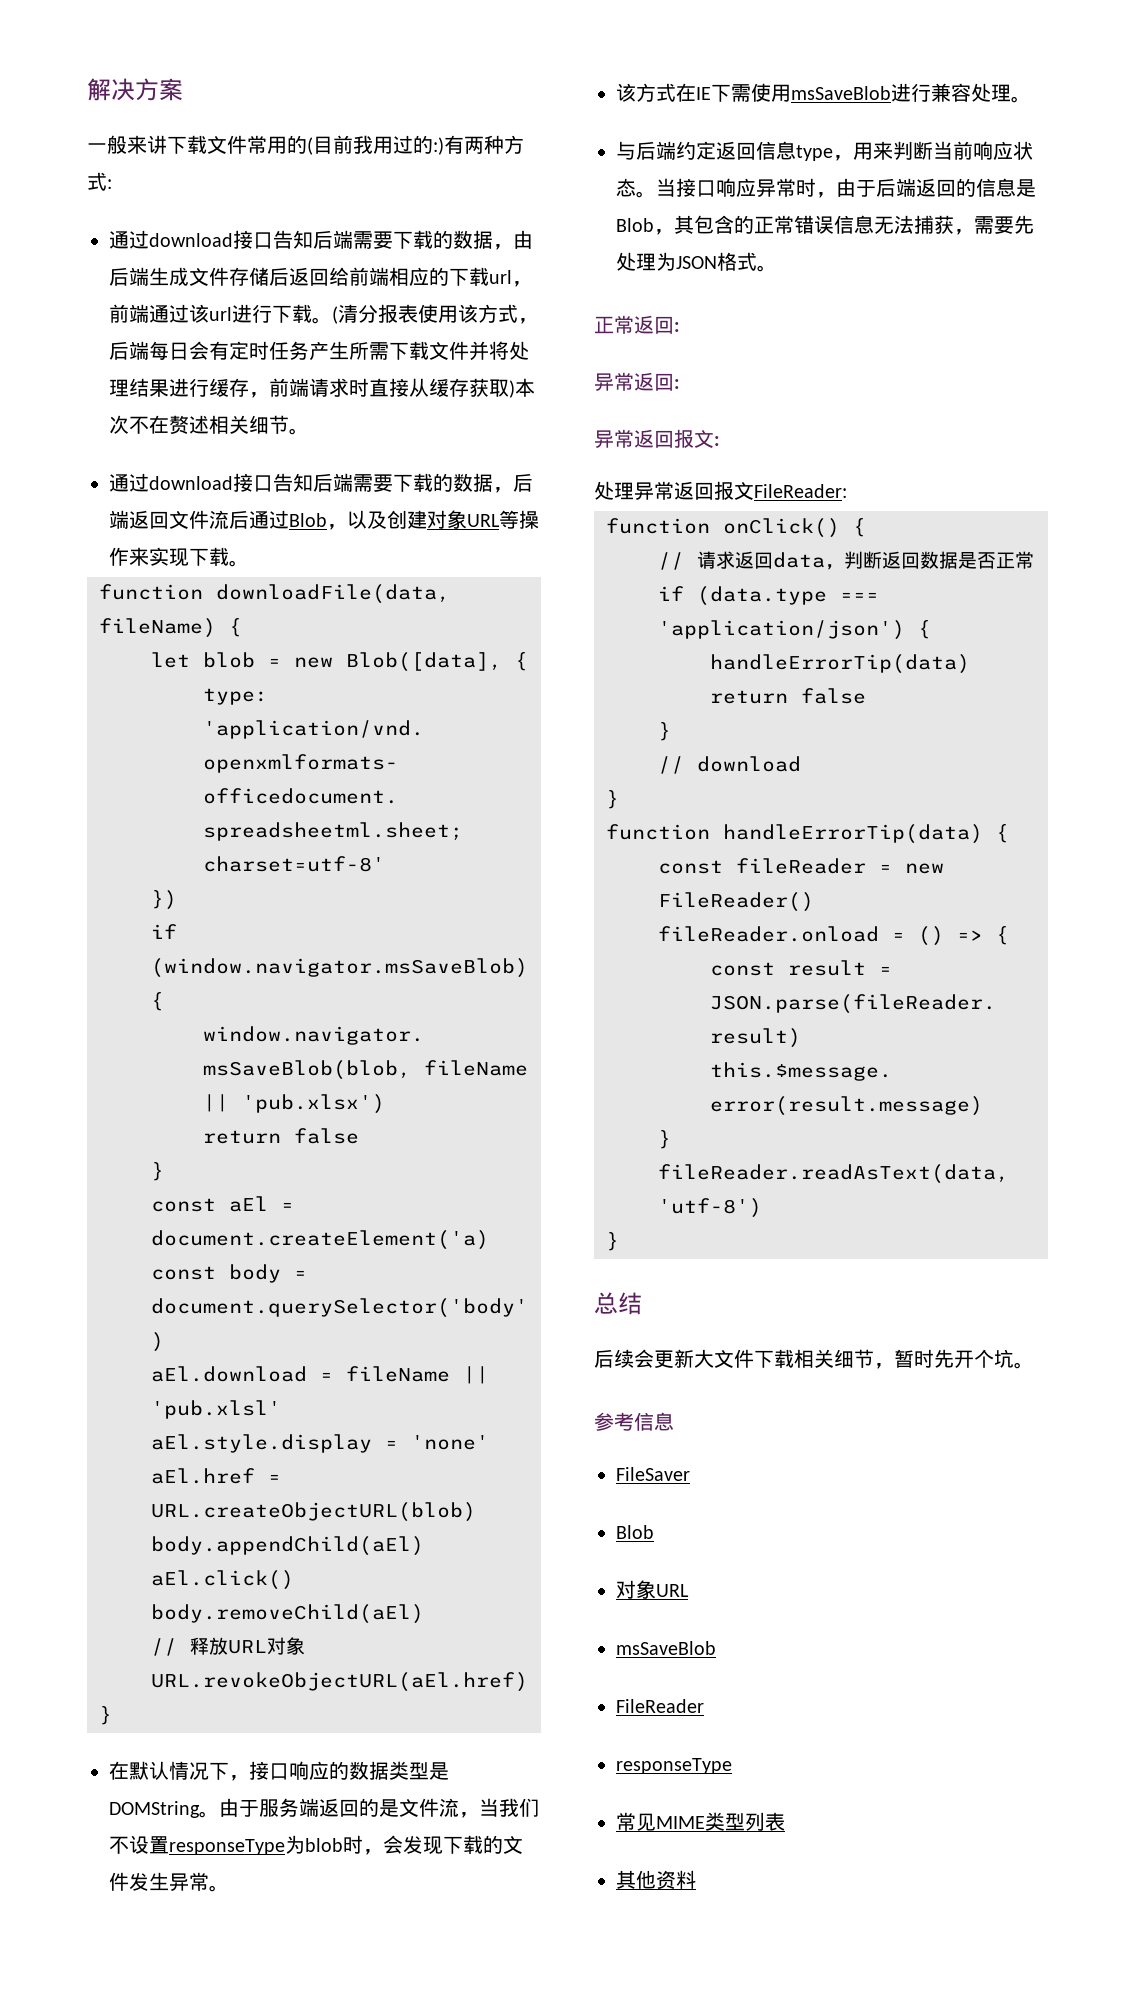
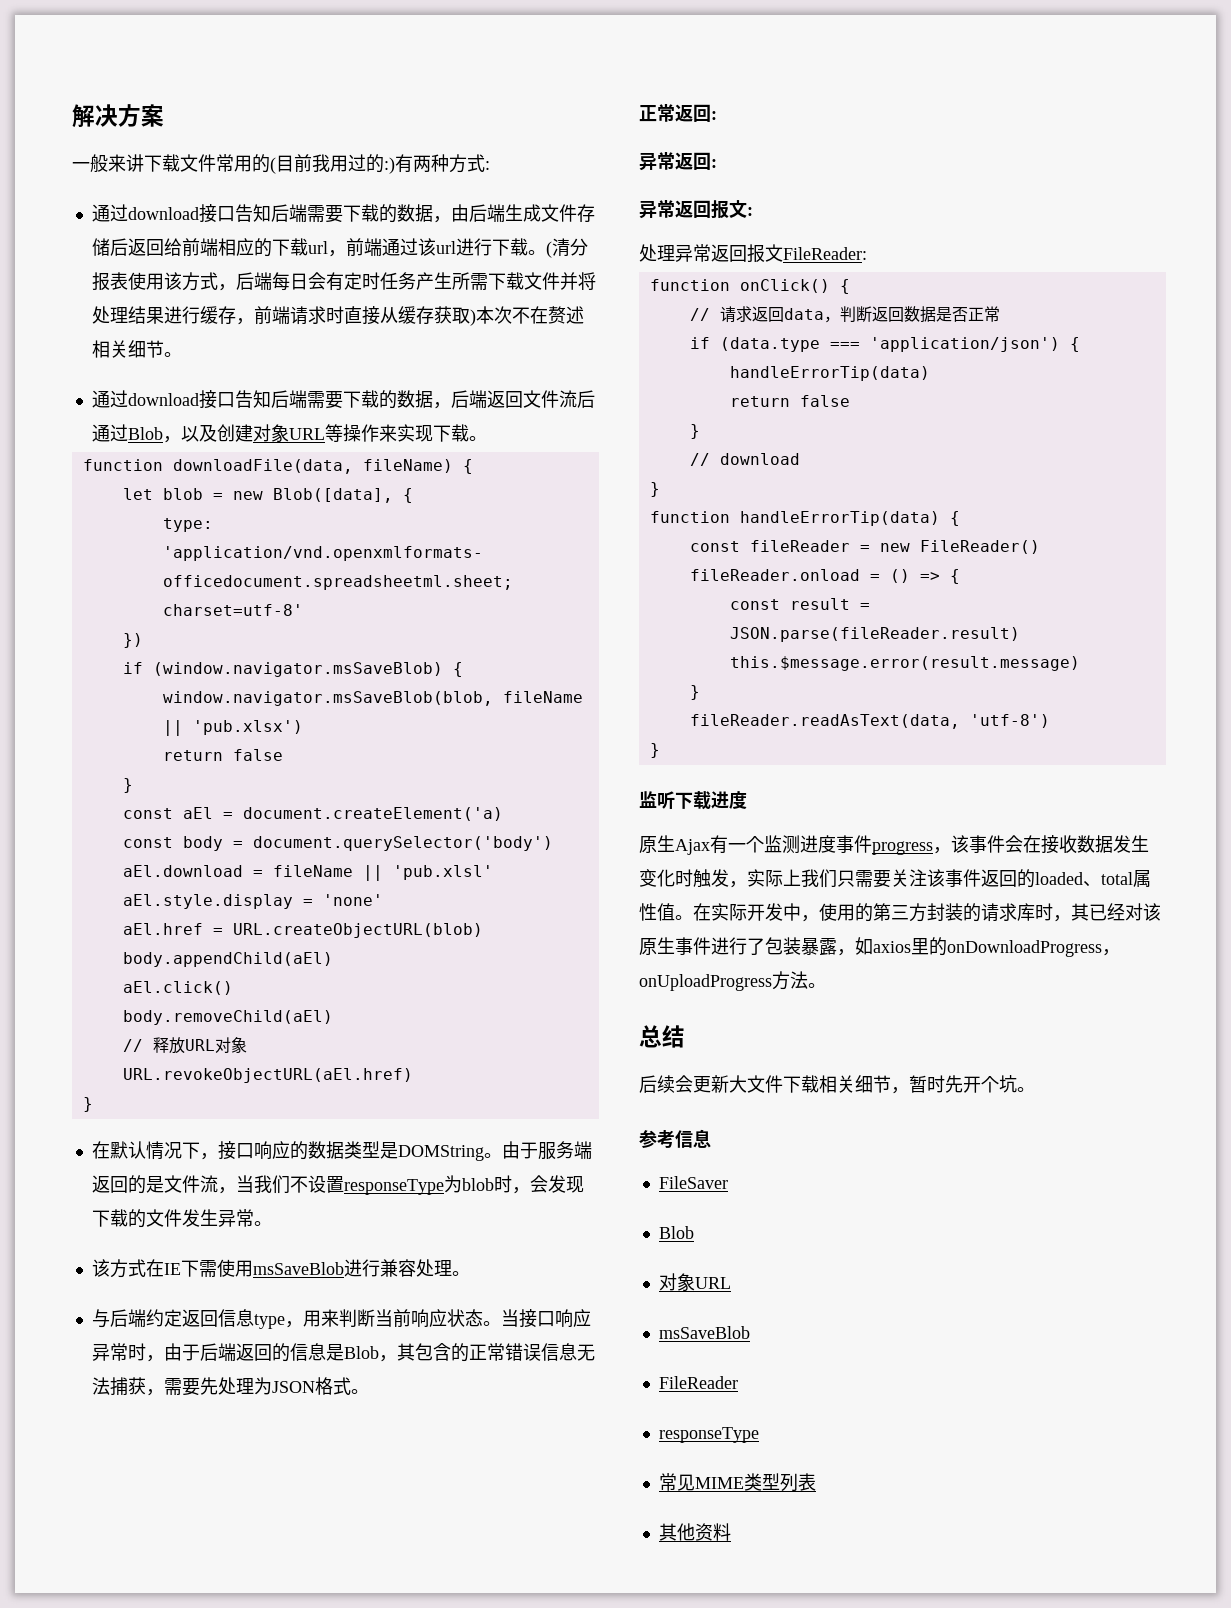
+ 监听下载进度
+ 原生Ajax有一个监测进度事件progress，该事件会在接收数据发生变化时触发，实际上我们只需要关注该事件返回的loaded、total属性值。在实际开发中，使用的第三方封装的请求库时，其已经对该原生事件进行了包装暴露，如axios里的onDownloadProgress，onUploadProgress方法。

